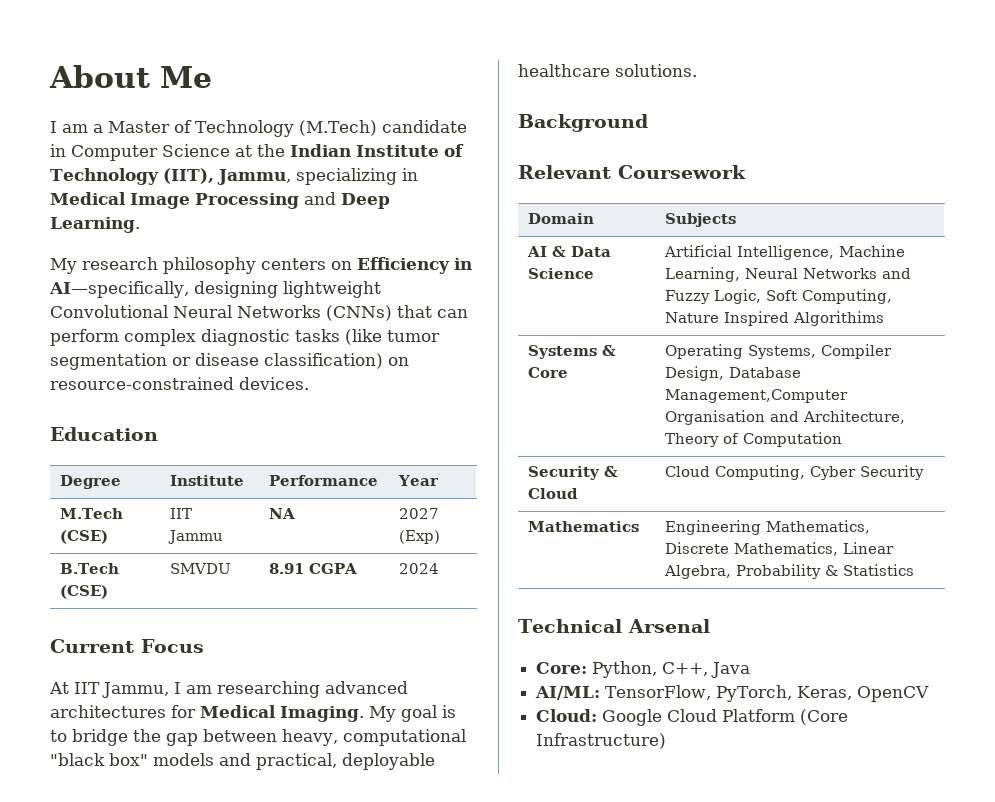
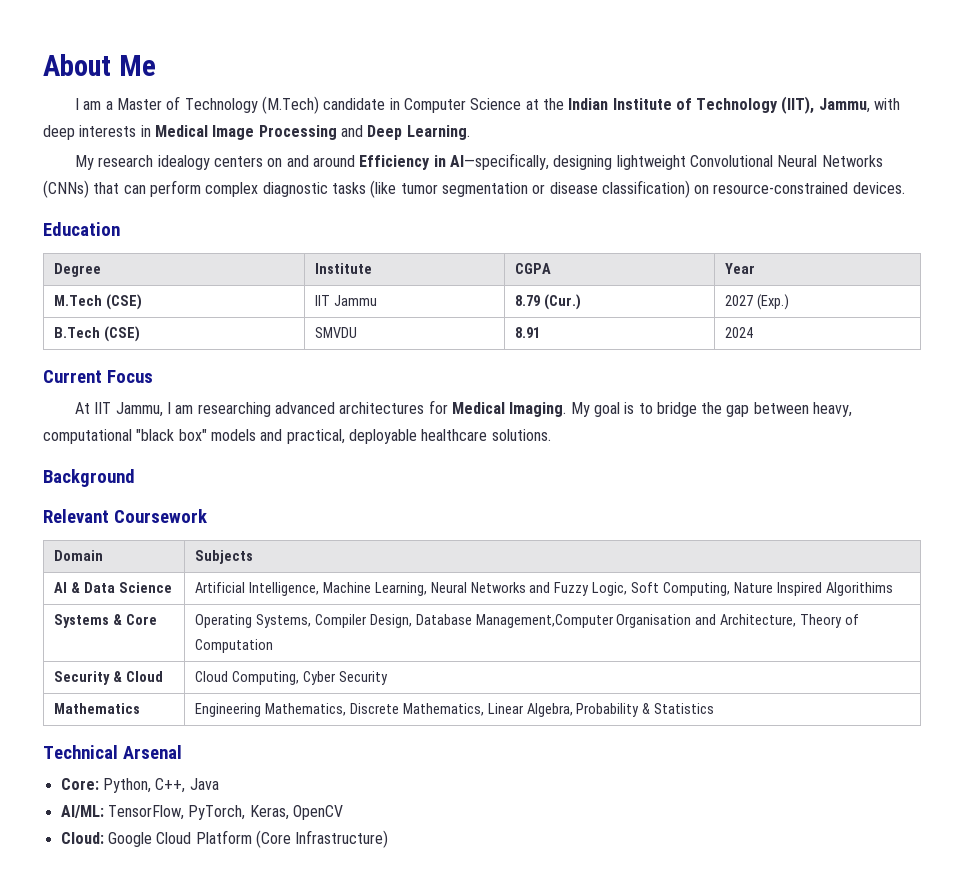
- I am a Master of Technology (M.Tech) candidate in Computer Science at the Indian Institute of Technology (IIT), Jammu, specializing in Medical Image Processing and Deep Learning.
+ I am a Master of Technology (M.Tech) candidate in Computer Science at the Indian Institute of Technology (IIT), Jammu, with deep interests in Medical Image Processing and Deep Learning.
- My research philosophy centers on Efficiency in AI—specifically, designing lightweight Convolutional Neural Networks (CNNs) that can perform complex diagnostic tasks (like tumor segmentation or disease classification) on resource-constrained devices.
+ My research idealogy centers on and around Efficiency in AI—specifically, designing lightweight Convolutional Neural Networks (CNNs) that can perform complex diagnostic tasks (like tumor segmentation or disease classification) on resource-constrained devices.
- Degree | Institute | Performance | Year
+ Degree | Institute | CGPA | Year
- M.Tech (CSE) | IIT Jammu | NA | 2027 (Exp)
+ M.Tech (CSE) | IIT Jammu | 8.79 (Cur.) | 2027 (Exp.)
- B.Tech (CSE) | SMVDU | 8.91 CGPA | 2024
+ B.Tech (CSE) | SMVDU | 8.91 | 2024

